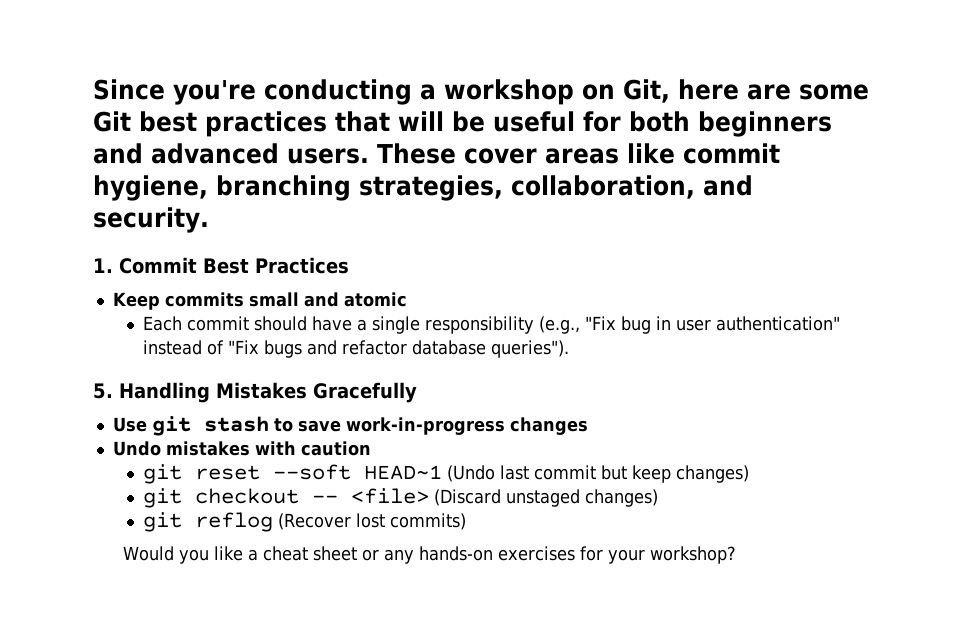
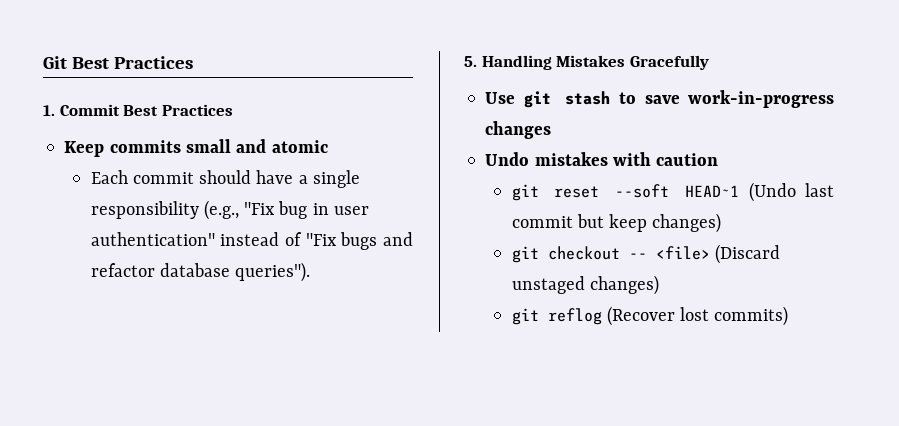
- Since you're conducting a workshop on Git, here are some Git best practices that will be useful for both beginners and advanced users. These cover areas like commit hygiene, branching strategies, collaboration, and security.
+ Git Best Practices
- Would you like a cheat sheet or any hands-on exercises for your workshop?

